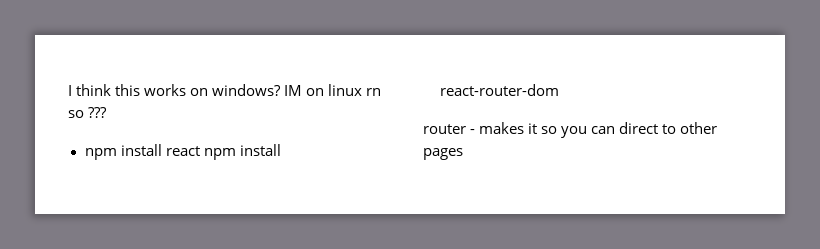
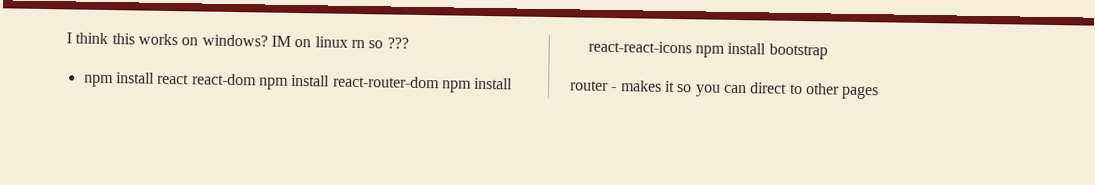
- npm install react npm install react-router-dom
+ npm install react react-dom npm install react-router-dom npm install react-react-icons npm install bootstrap

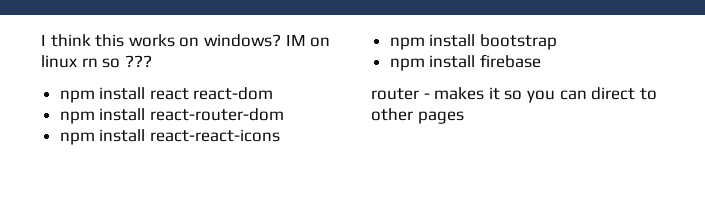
- npm install react react-dom npm install react-router-dom npm install react-react-icons npm install bootstrap
+ npm install react react-dom
+ npm install react-router-dom
+ npm install react-react-icons
+ npm install bootstrap
+ npm install firebase

